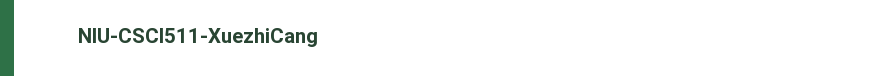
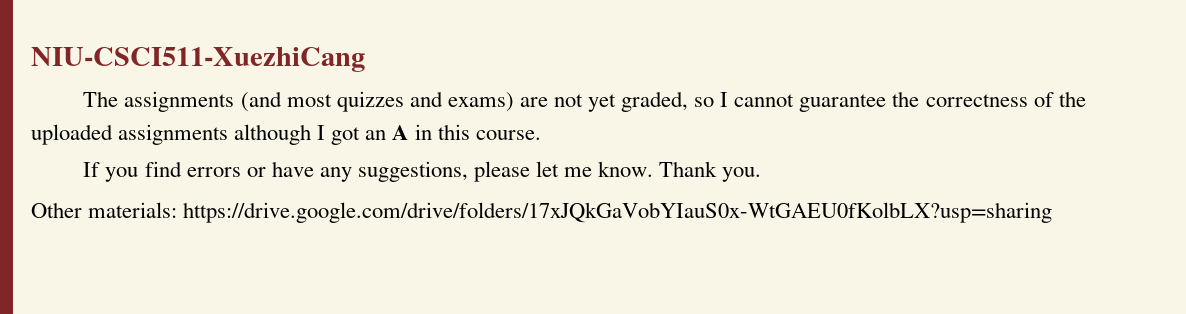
+ The assignments (and most quizzes and exams) are not yet graded, so I cannot guarantee the correctness of the uploaded assignments although I got an A in this course.
+ If you find errors or have any suggestions, please let me know. Thank you.
+ Other materials: https://drive.google.com/drive/folders/17xJQkGaVobYIauS0x-WtGAEU0fKolbLX?usp=sharing

